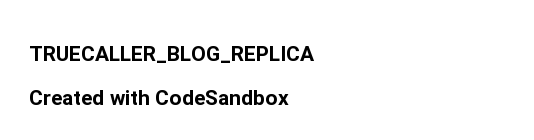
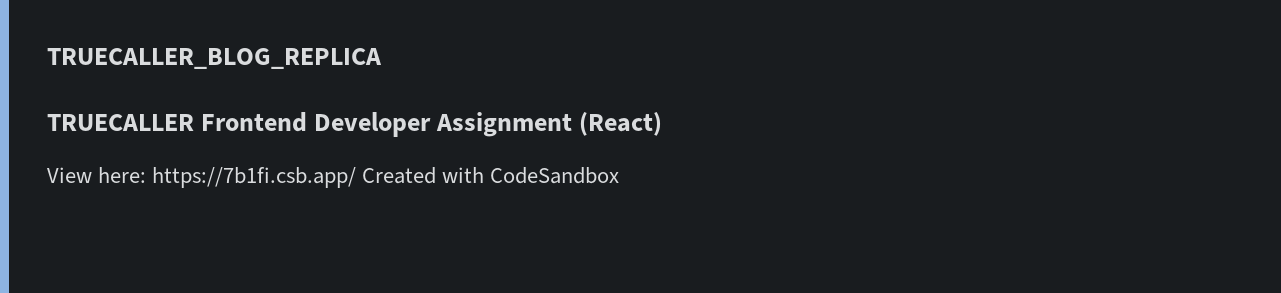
- Created with CodeSandbox
+ TRUECALLER Frontend Developer Assignment (React)
+ View here: https://7b1fi.csb.app/ Created with CodeSandbox

